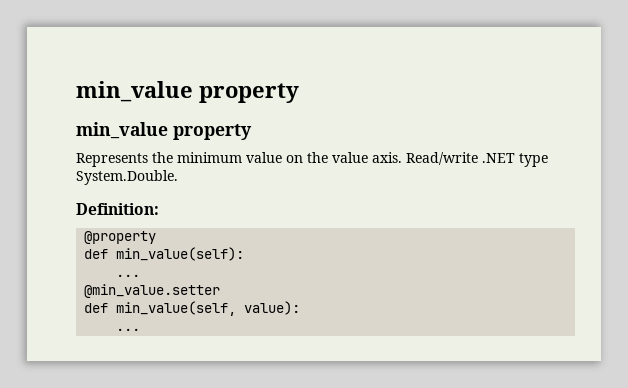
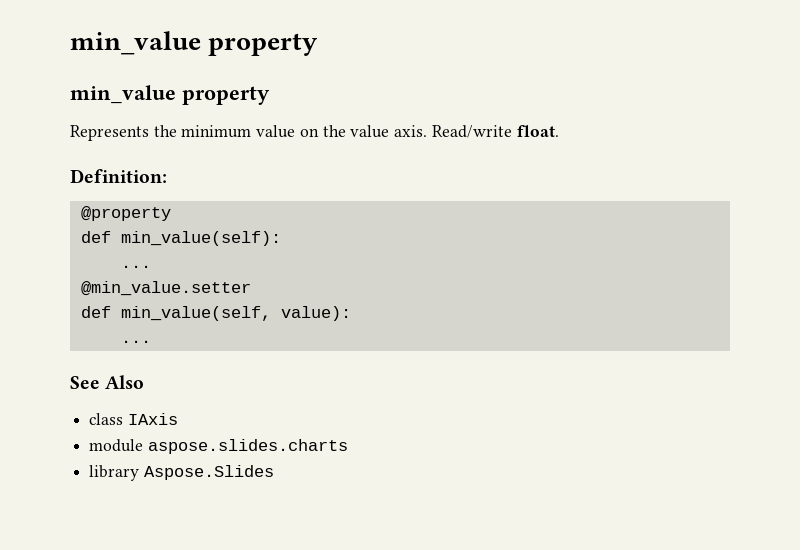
- Read/write .NET type System.Double.
+ Read/write float.
+ See Also
+ class IAxis
+ module aspose.slides.charts
+ library Aspose.Slides

